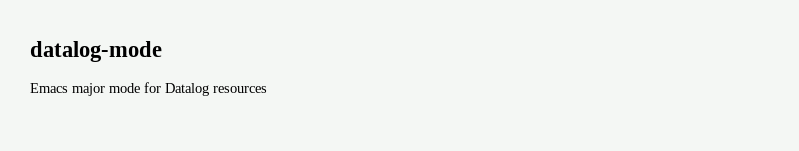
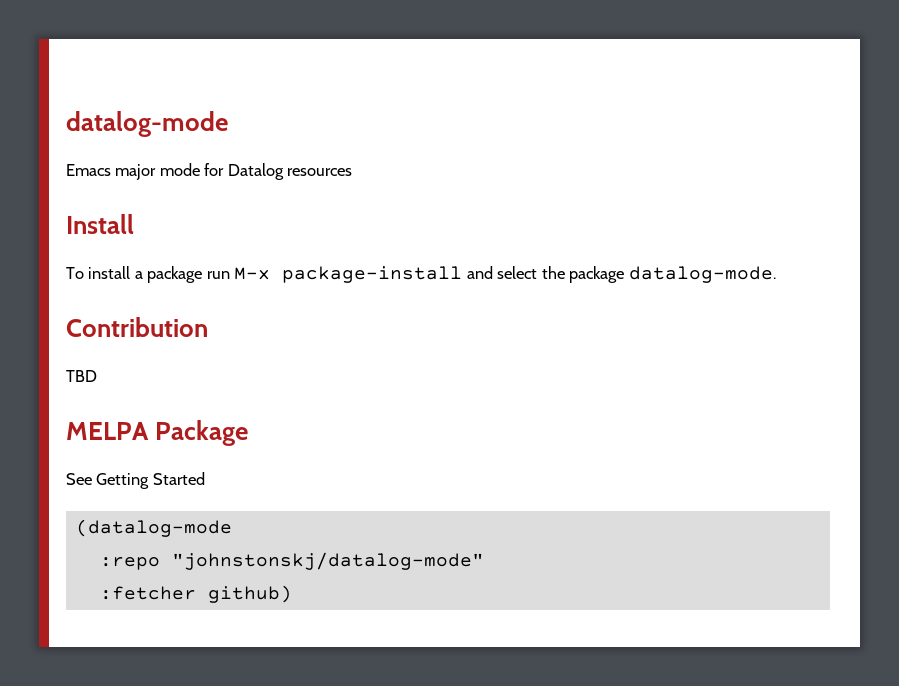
+ Install
+ To install a package run M-x package-install and select the package datalog-mode.
+ Contribution
+ TBD
+ MELPA Package
+ See Getting Started
+ (datalog-mode
+ :repo "johnstonskj/datalog-mode"
+ :fetcher github)

